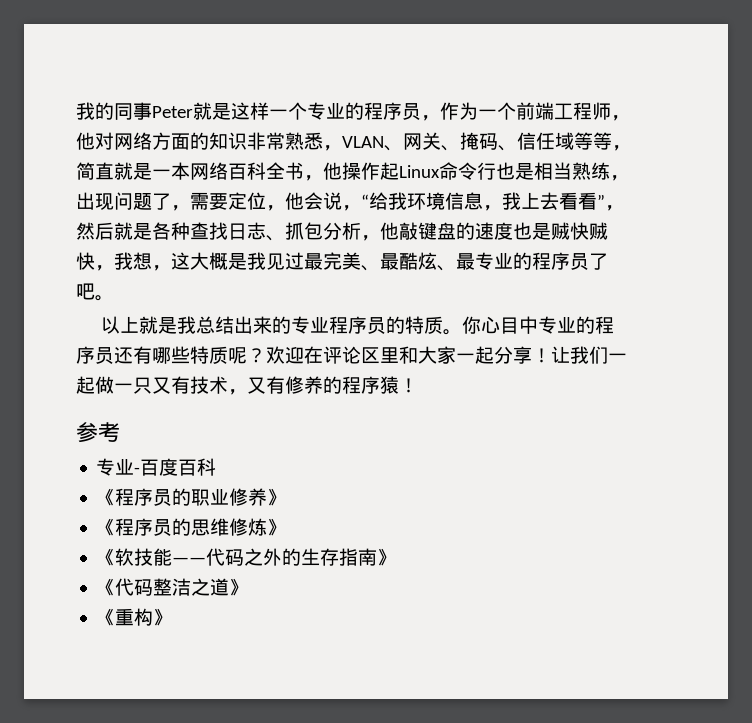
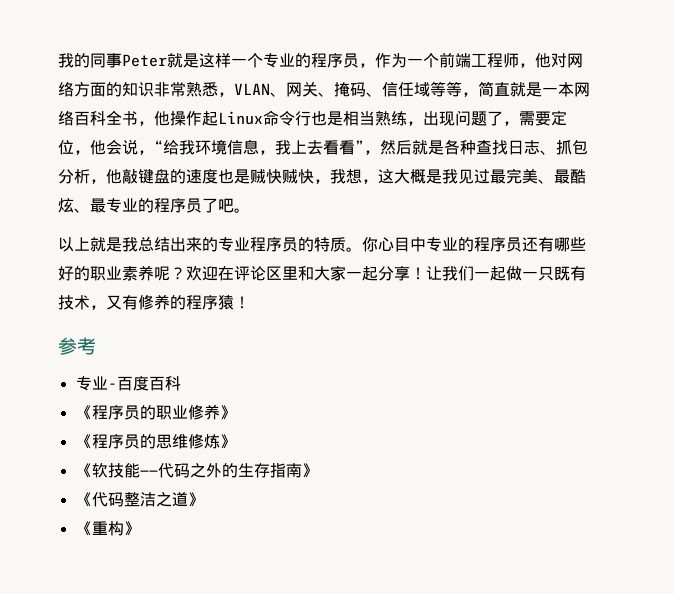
- 你心目中专业的程序员还有哪些特质呢？
+ 你心目中专业的程序员还有哪些好的职业素养呢？
- 让我们一起做一只又有技术，又有修养的程序猿！
+ 让我们一起做一只既有技术，又有修养的程序猿！

